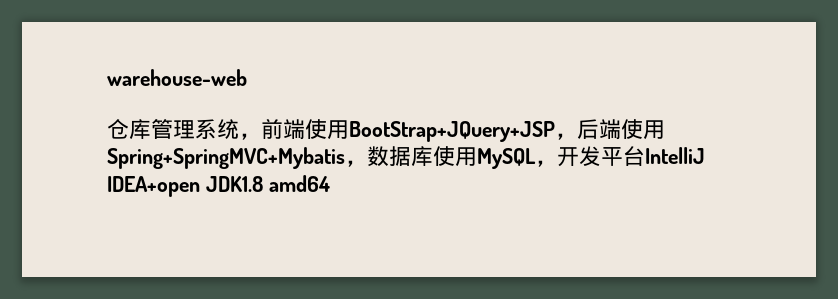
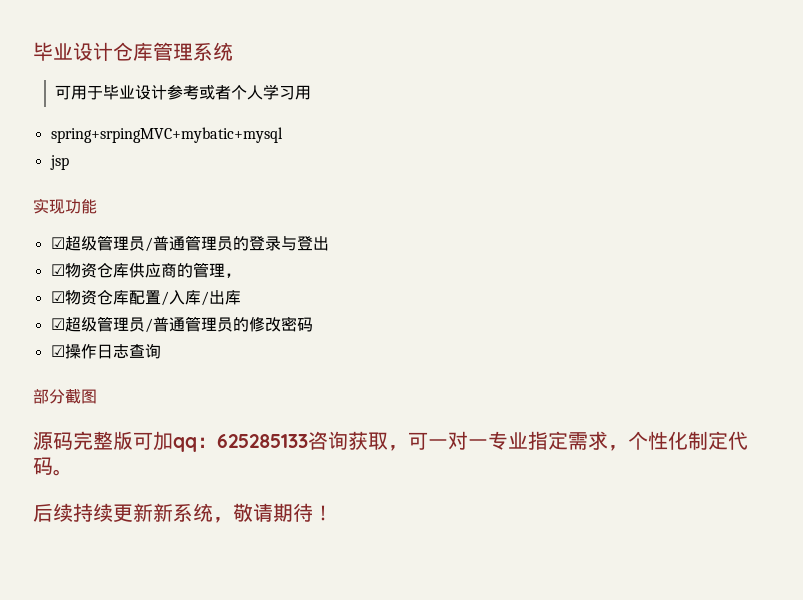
- warehouse-web
- 仓库管理系统，前端使用BootStrap+JQuery+JSP，后端使用Spring+SpringMVC+Mybatis，数据库使用MySQL，开发平台IntelliJ IDEA+open JDK1.8 amd64
+ 毕业设计仓库管理系统
+ 可用于毕业设计参考或者个人学习用
+ spring+srpingMVC+mybatic+mysql
+ jsp
+ 实现功能
+ ☑超级管理员/普通管理员的登录与登出
+ ☑物资仓库供应商的管理，
+ ☑物资仓库配置/入库/出库
+ ☑超级管理员/普通管理员的修改密码
+ ☑操作日志查询
+ 部分截图
+ 源码完整版可加qq：625285133咨询获取，可一对一专业指定需求，个性化制定代码。
+ 后续持续更新新系统，敬请期待！

